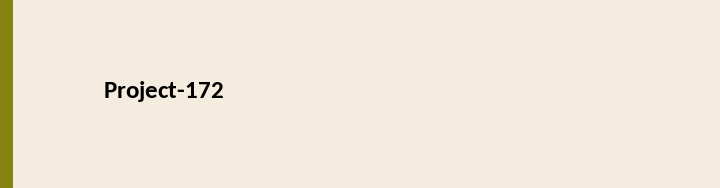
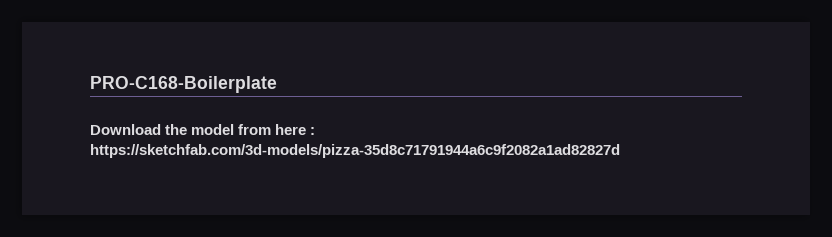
- Project-172
+ PRO-C168-Boilerplate
+ Download the model from here : https://sketchfab.com/3d-models/pizza-35d8c71791944a6c9f2082a1ad82827d

